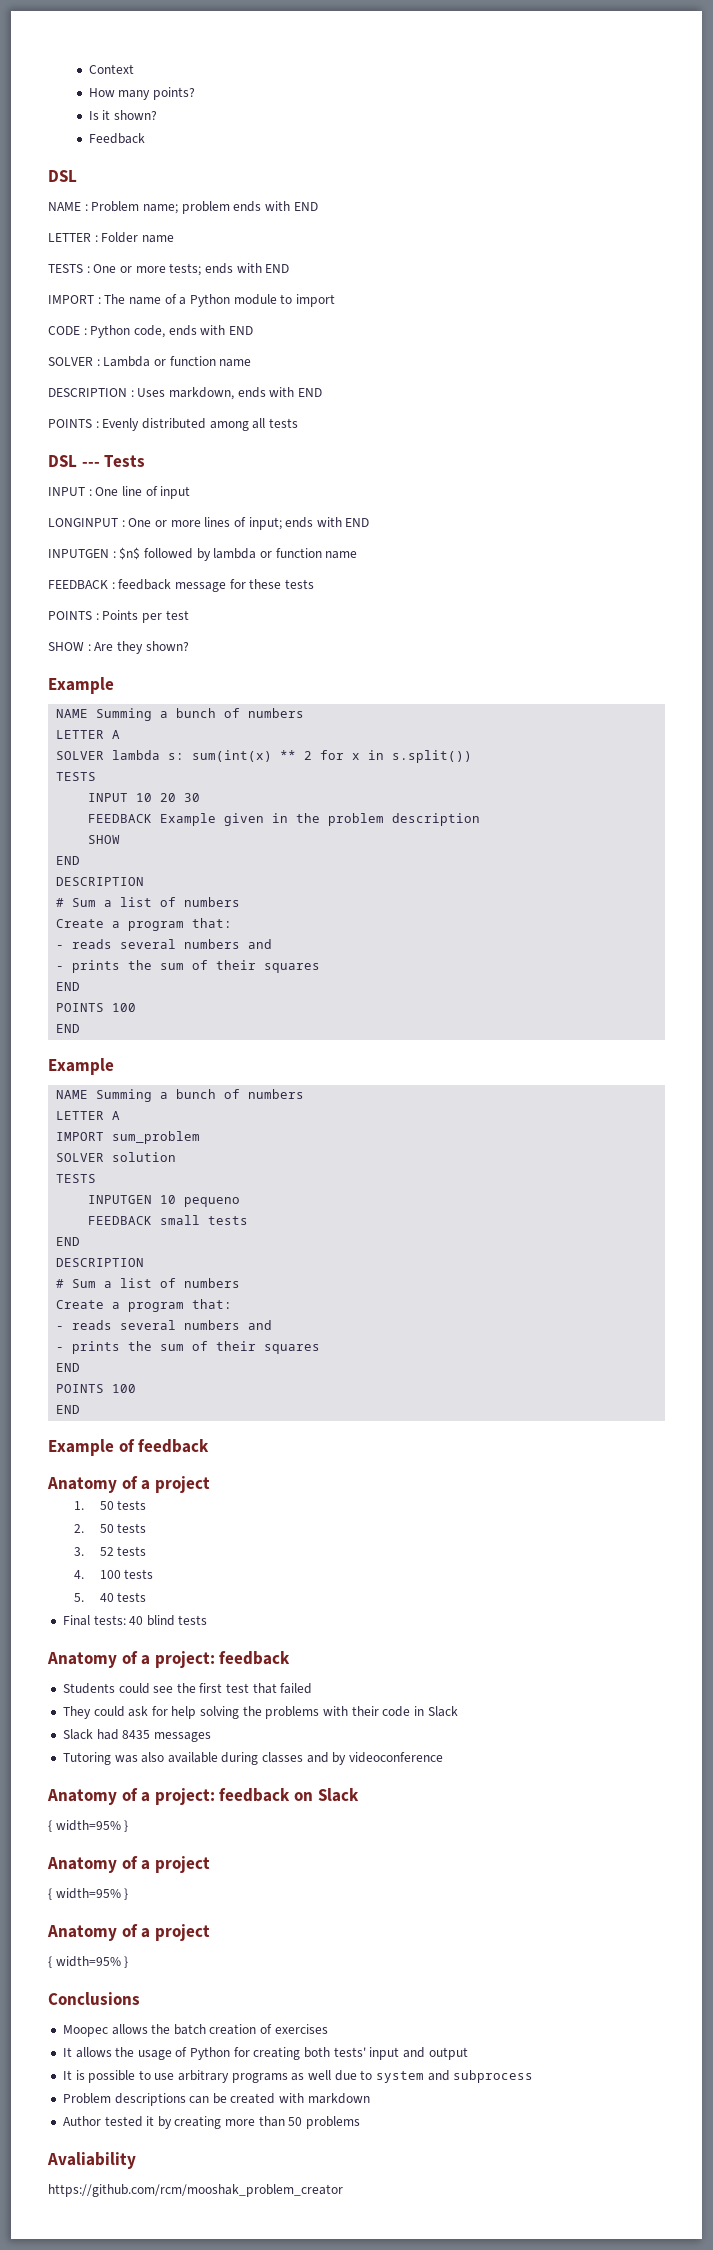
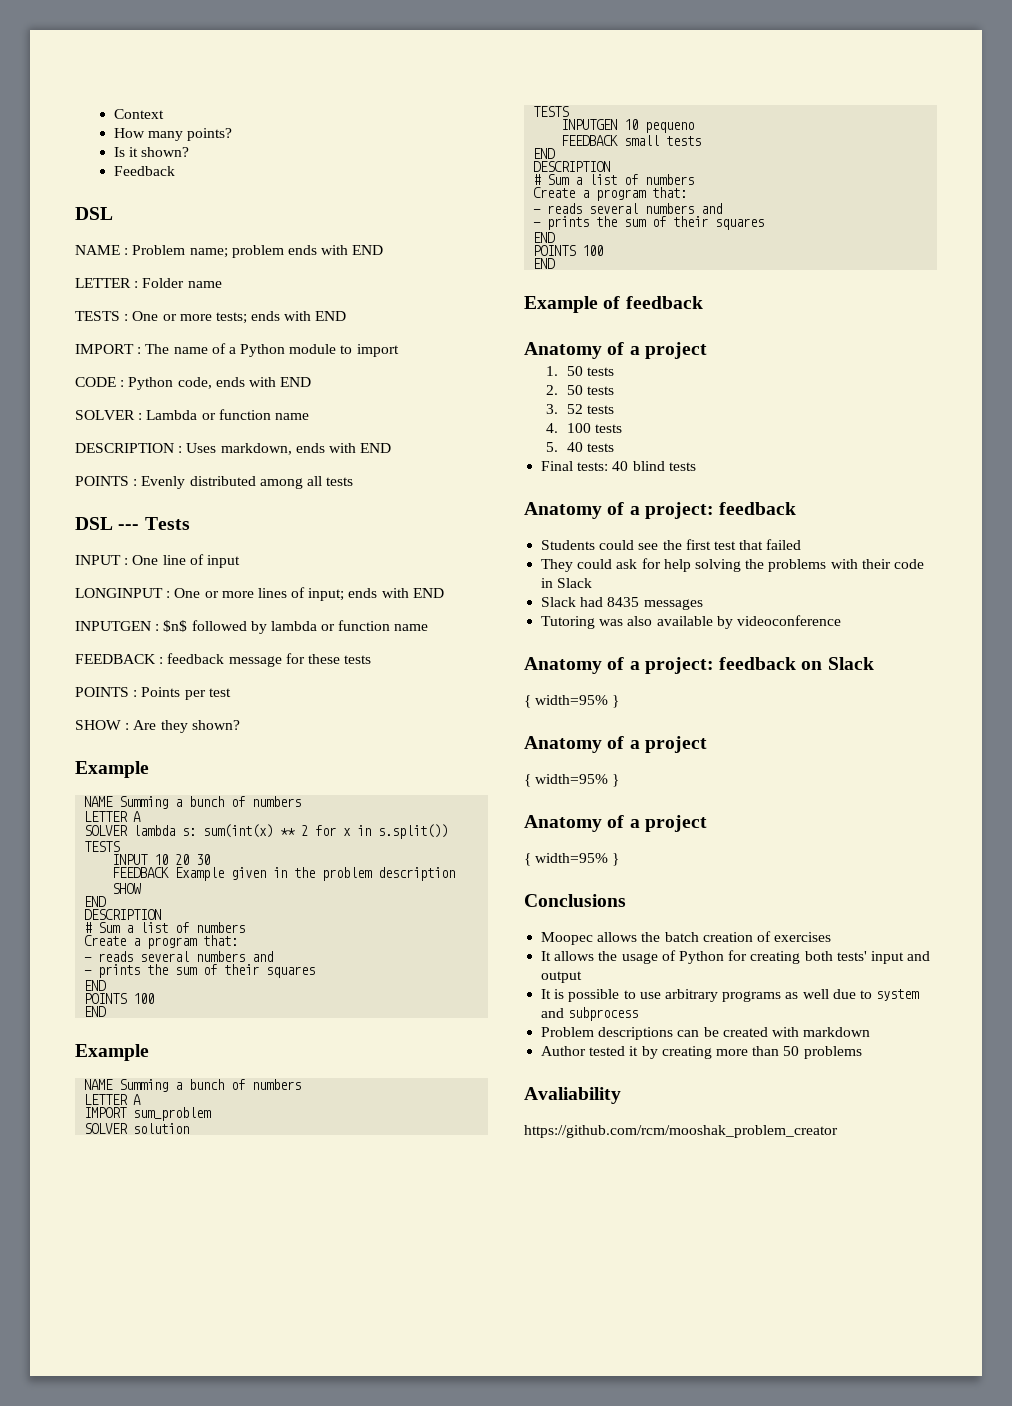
- Tutoring was also available during classes and by videoconference
+ Tutoring was also available by videoconference

